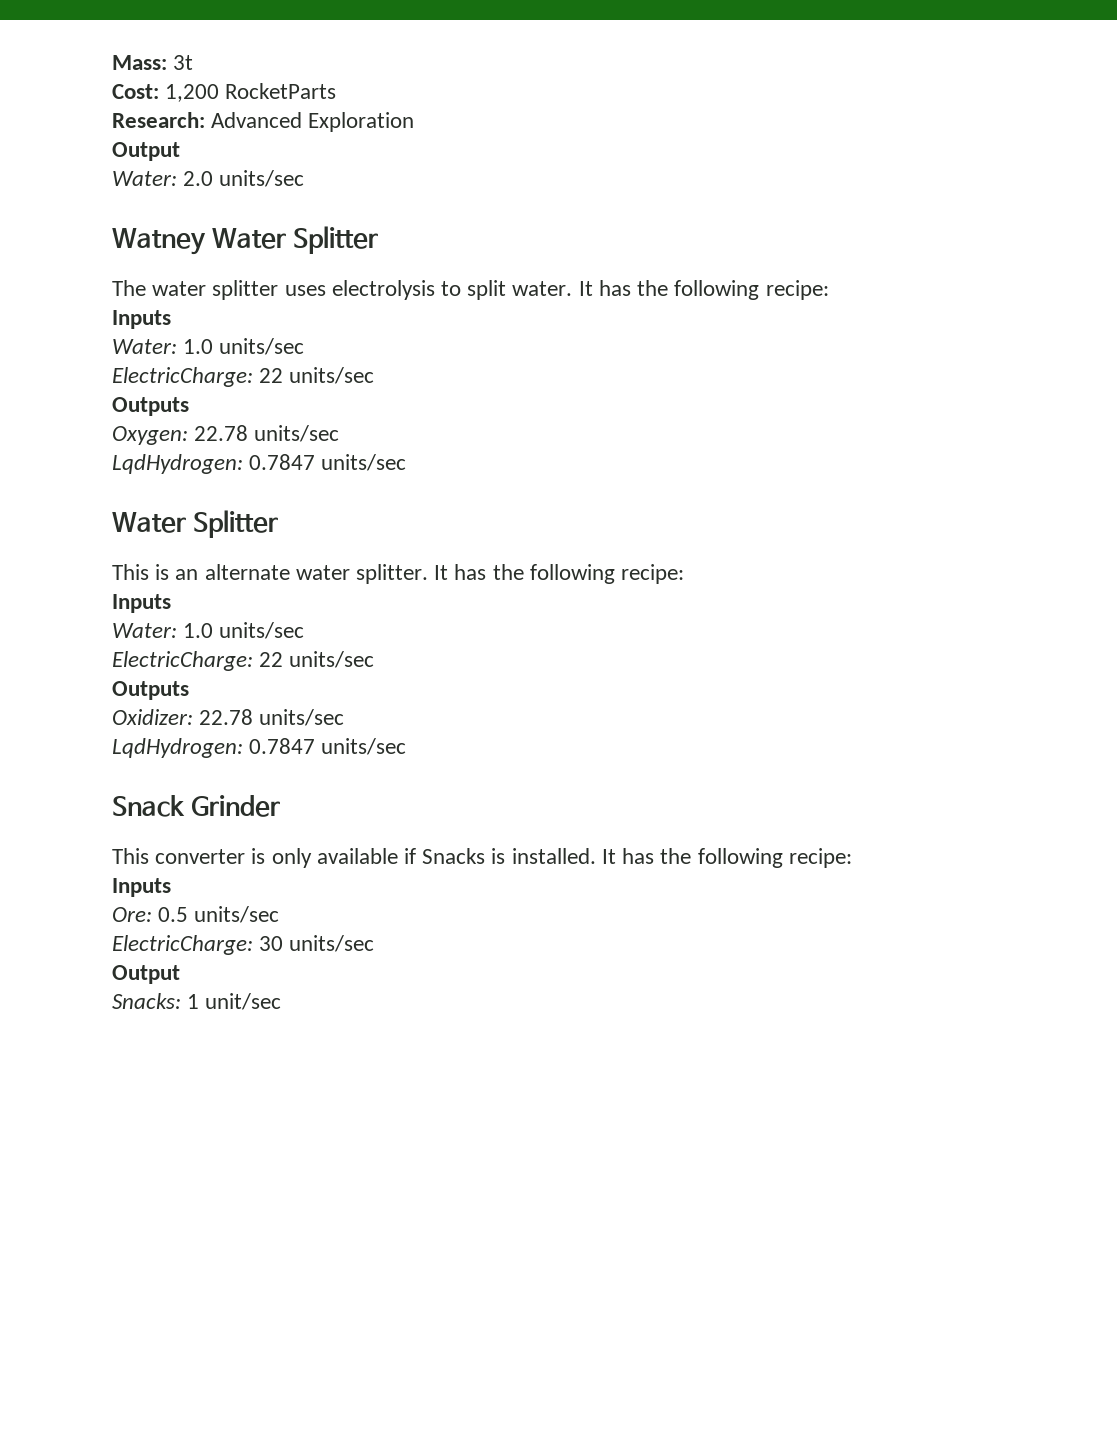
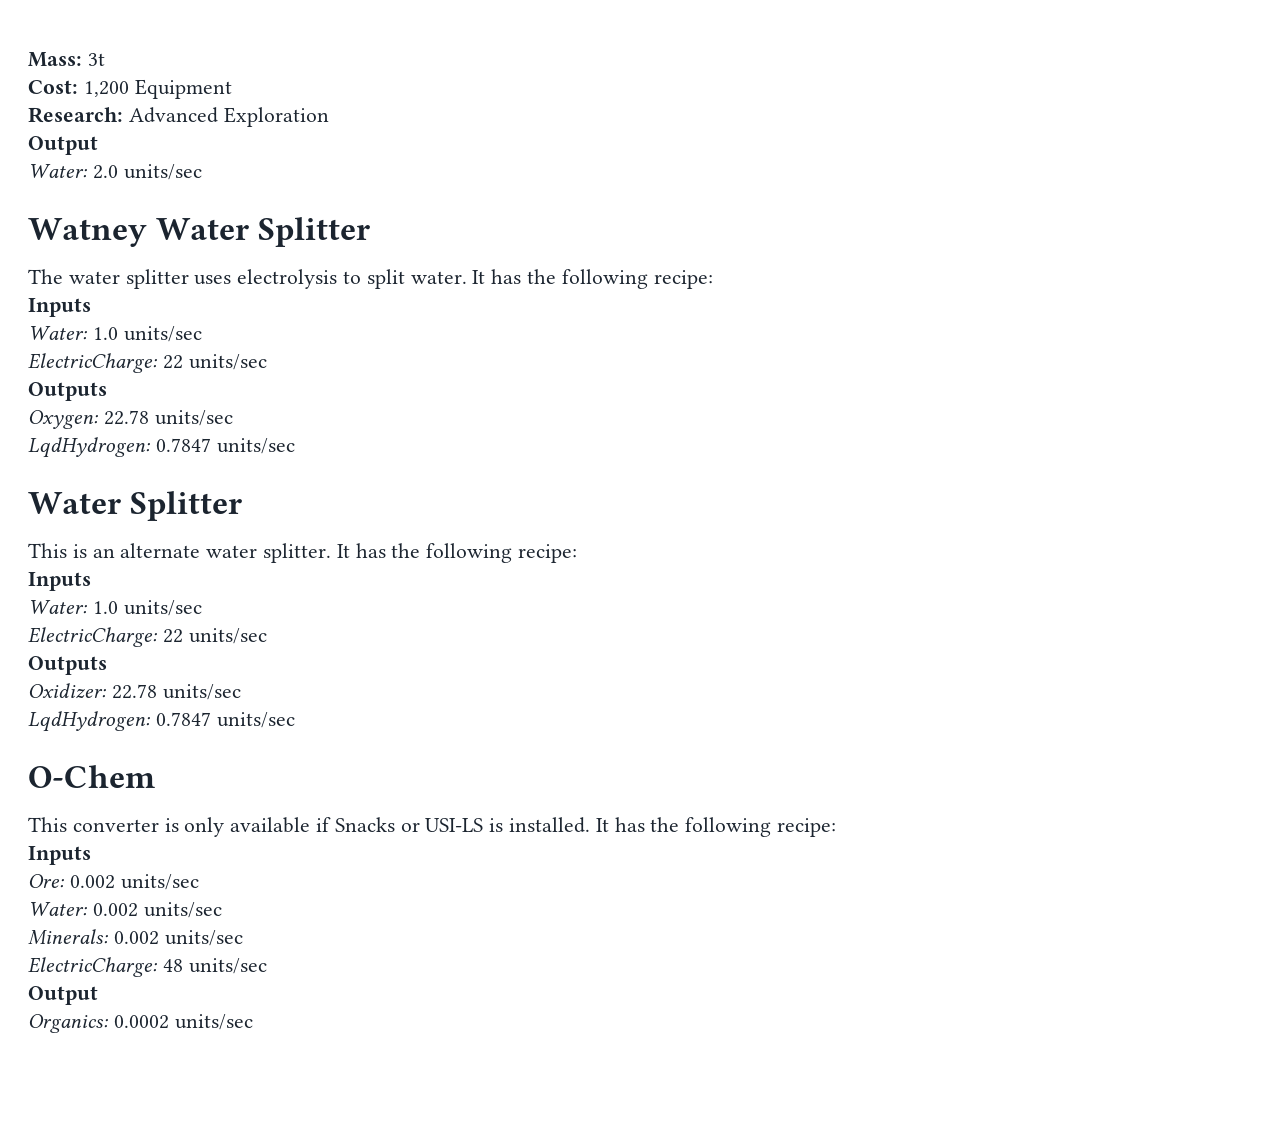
- Cost: 1,200 RocketParts
+ Cost: 1,200 Equipment
- Snack Grinder
+ O-Chem
- This converter is only available if Snacks is installed.
+ This converter is only available if Snacks or USI-LS is installed.
- Ore: 0.5 units/sec
- ElectricCharge: 30 units/sec
+ Ore: 0.002 units/sec
+ Water: 0.002 units/sec
+ Minerals: 0.002 units/sec
+ ElectricCharge: 48 units/sec
- Snacks: 1 unit/sec
+ Organics: 0.0002 units/sec

